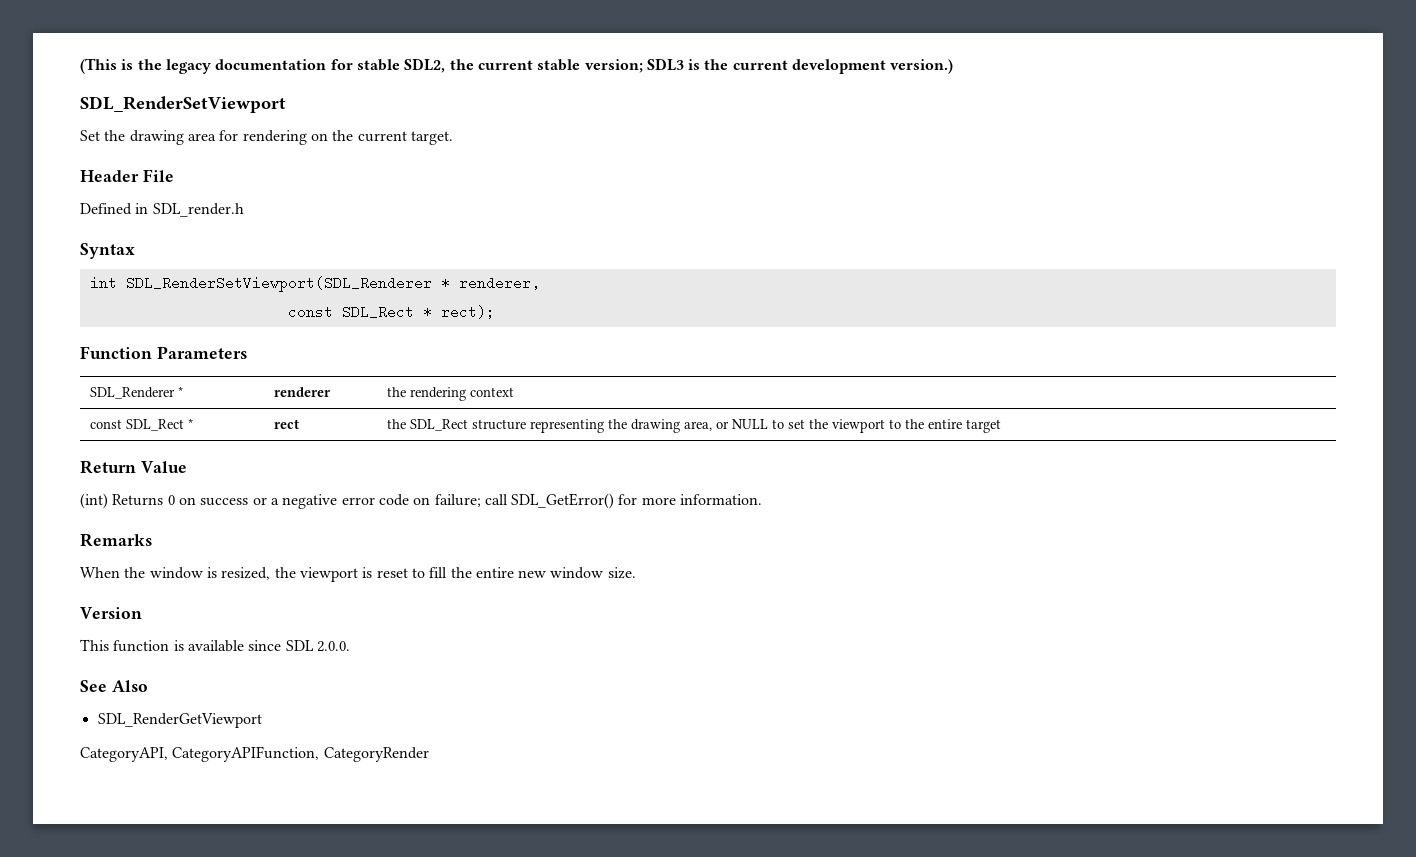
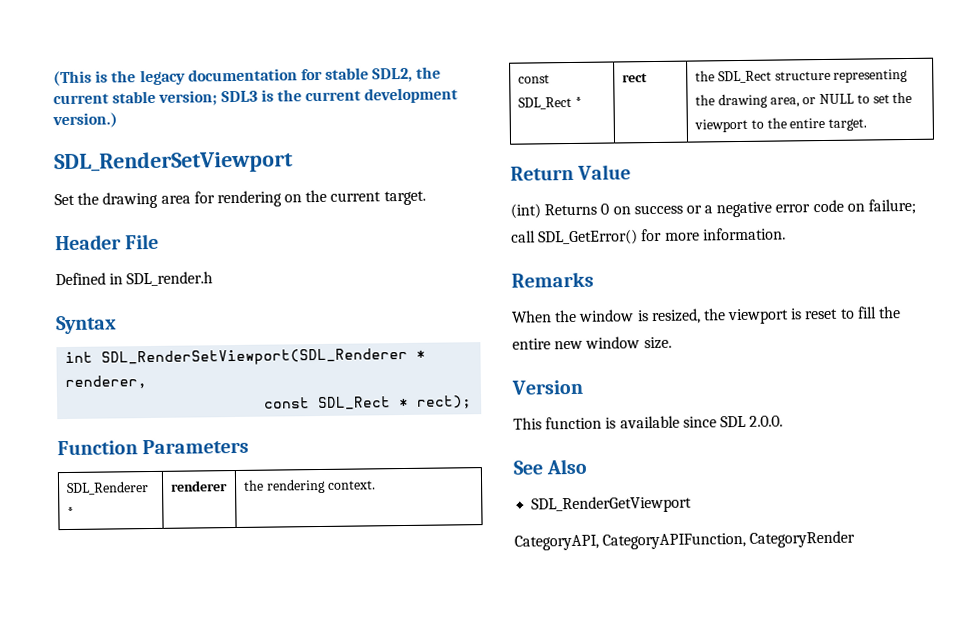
- SDL_Renderer * | renderer | the rendering context
+ SDL_Renderer * | renderer | the rendering context.
- const SDL_Rect * | rect | the SDL_Rect structure representing the drawing area, or NULL to set the viewport to the entire target
+ const SDL_Rect * | rect | the SDL_Rect structure representing the drawing area, or NULL to set the viewport to the entire target.

